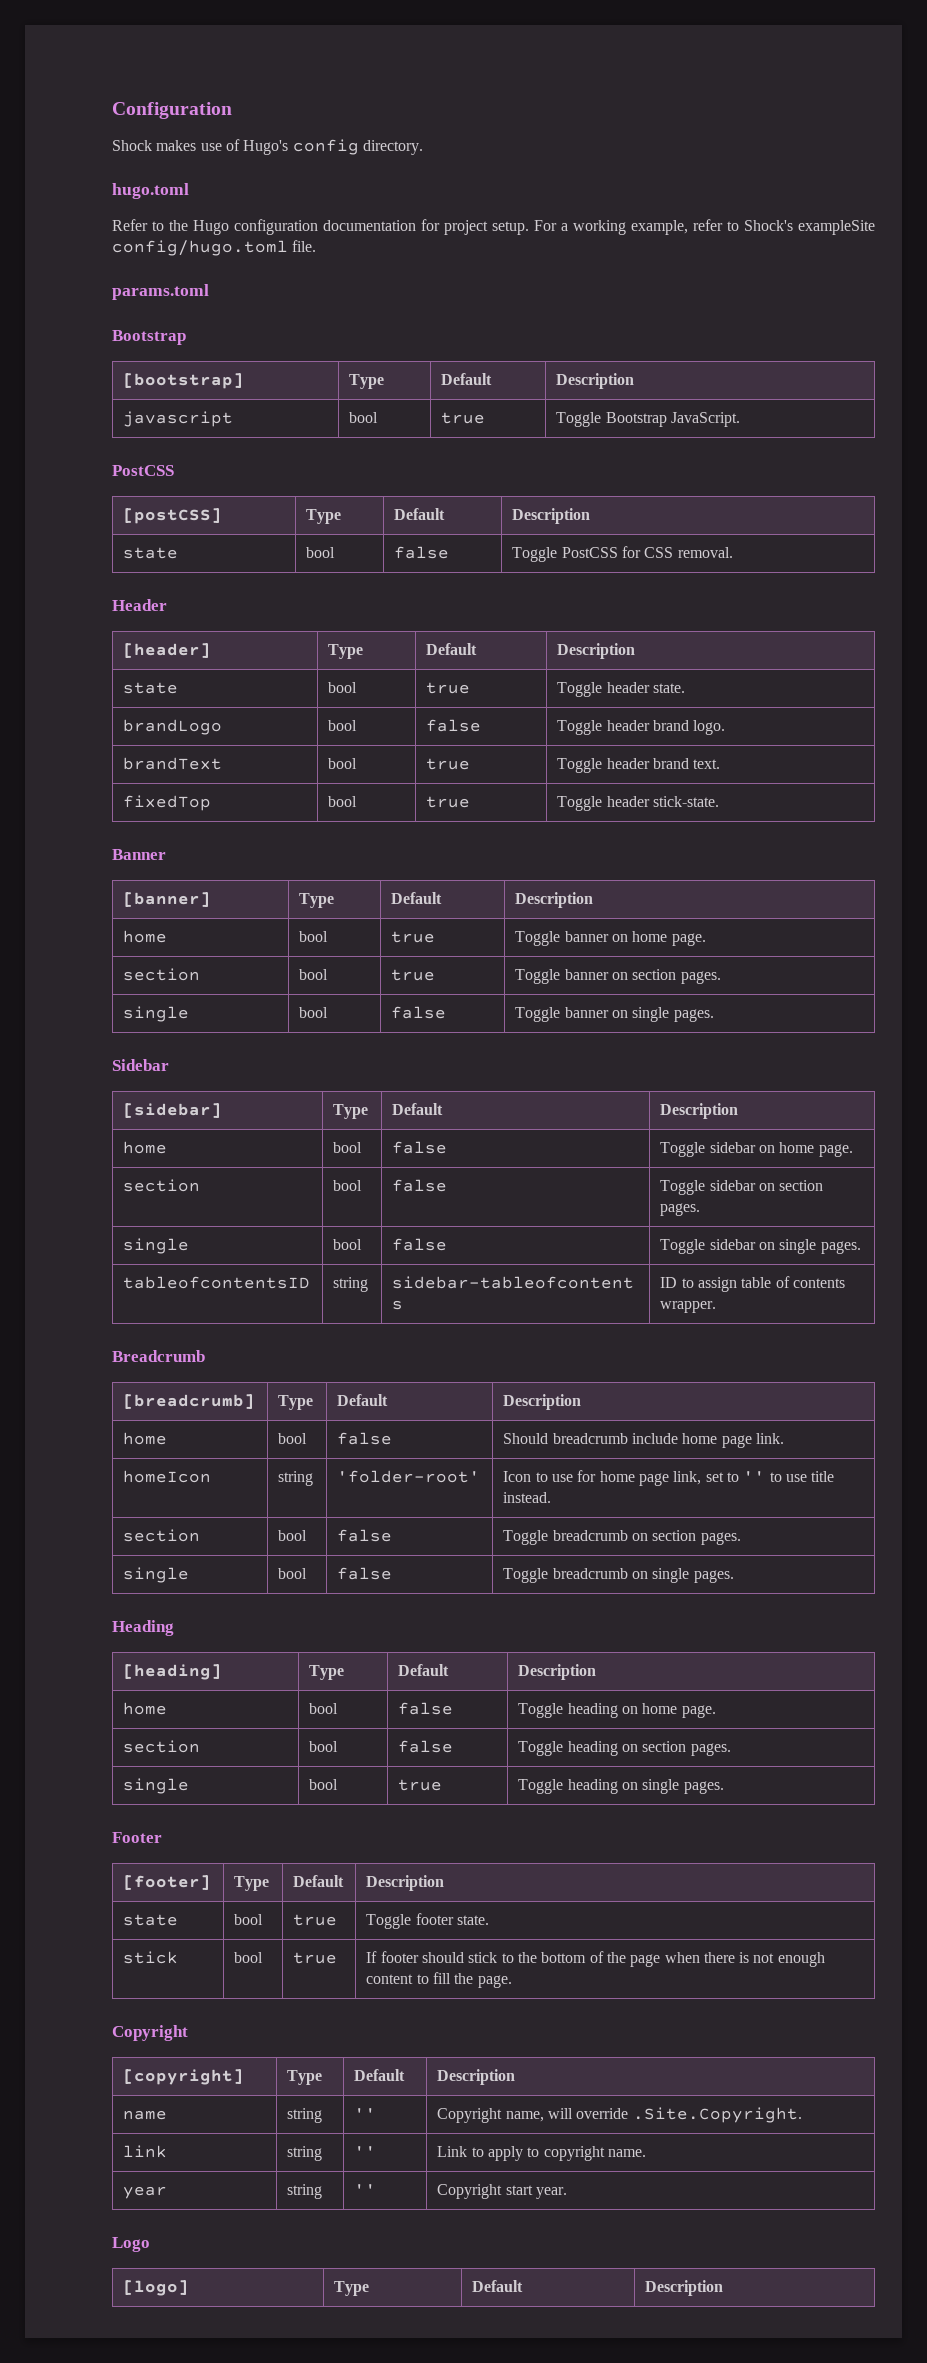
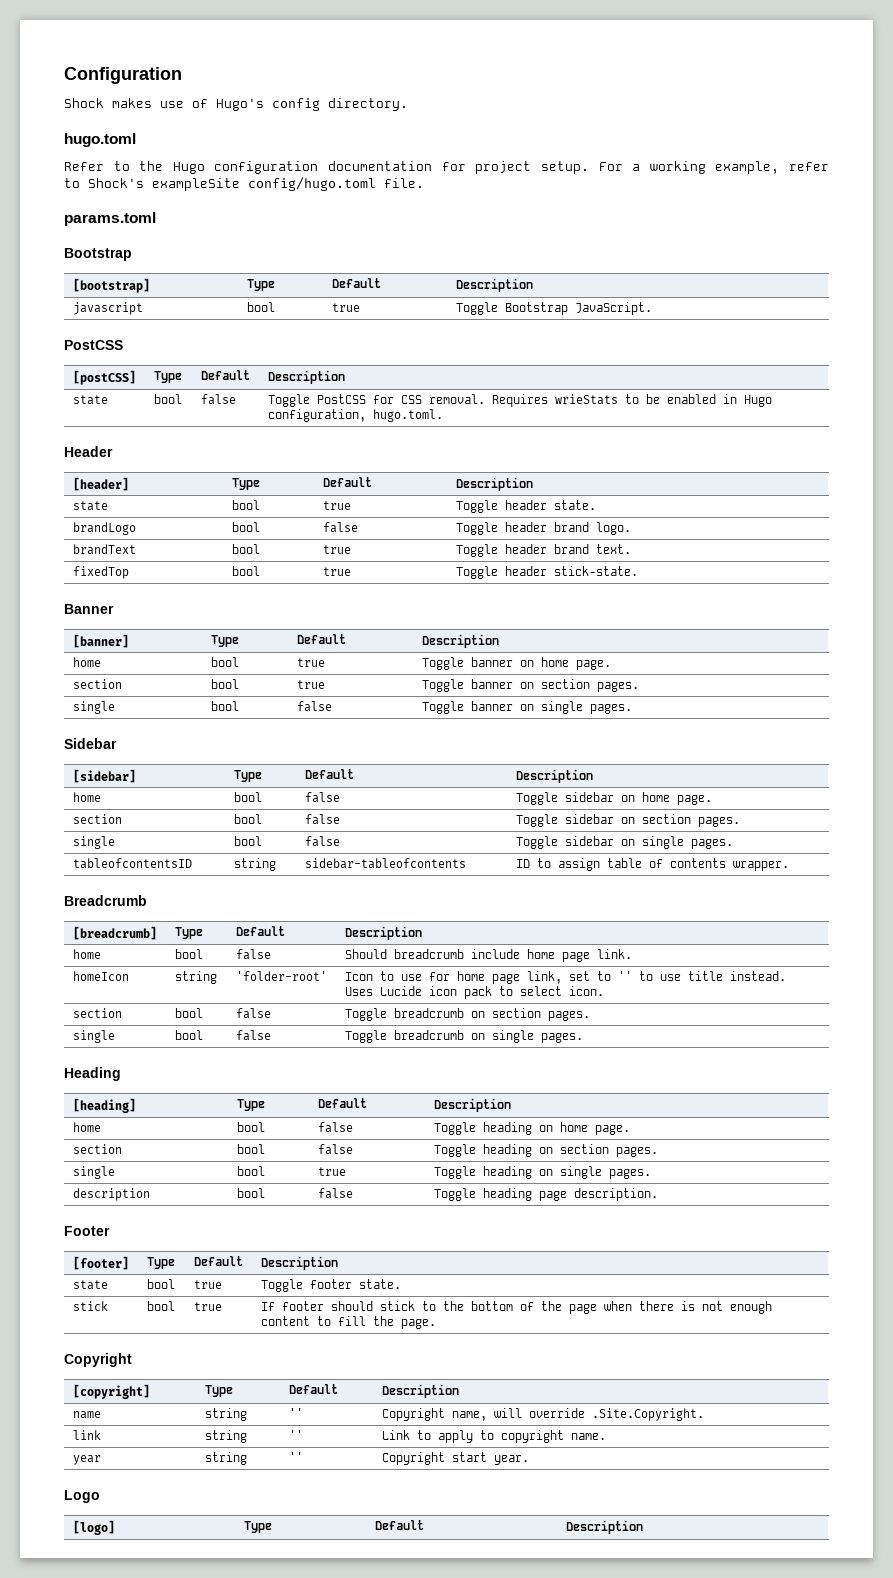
- state | bool | false | Toggle PostCSS for CSS removal.
+ state | bool | false | Toggle PostCSS for CSS removal. Requires wrieStats to be enabled in Hugo configuration, hugo.toml.
- homeIcon | string | 'folder-root' | Icon to use for home page link, set to '' to use title instead.
+ homeIcon | string | 'folder-root' | Icon to use for home page link, set to '' to use title instead. Uses Lucide icon pack to select icon.
+ description | bool | false | Toggle heading page description.

